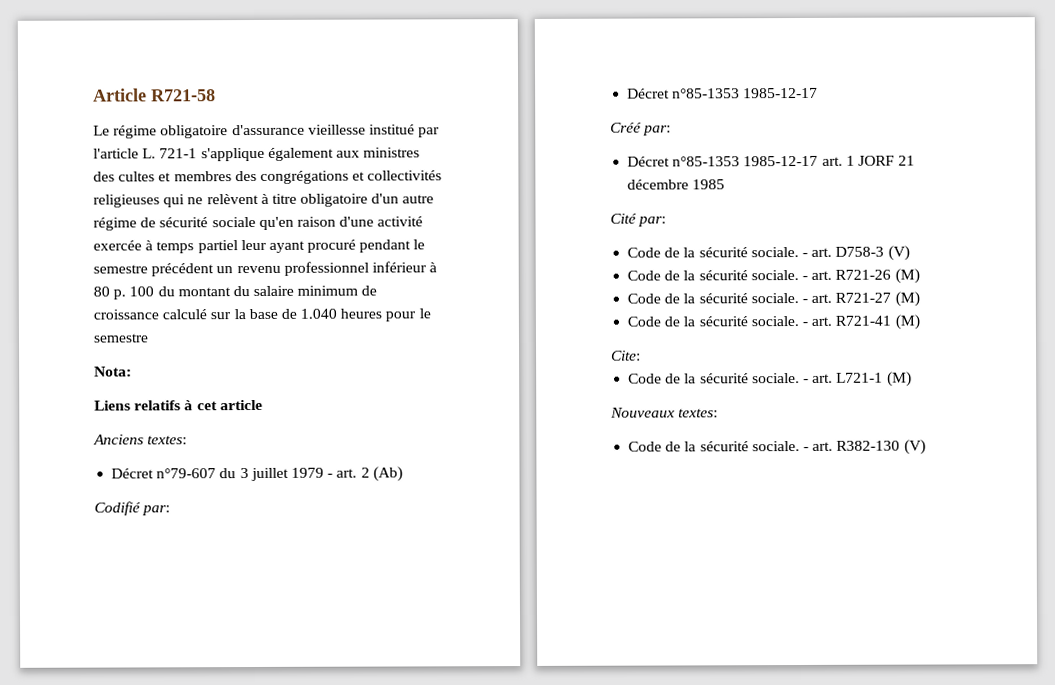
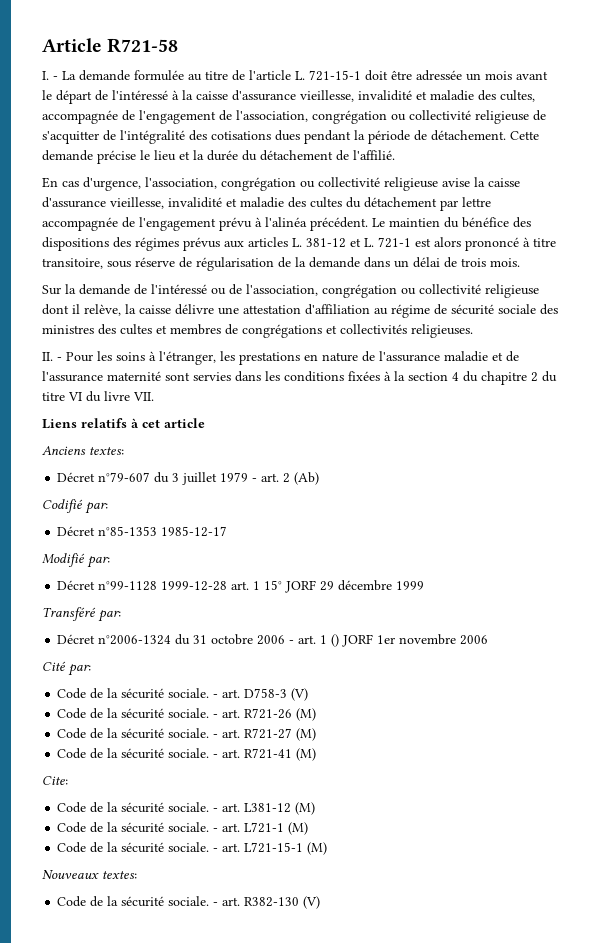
- Le régime obligatoire d'assurance vieillesse institué par l'article L. 721-1 s'applique également aux ministres des cultes et membres des congrégations et collectivités religieuses qui ne relèvent à titre obligatoire d'un autre régime de sécurité sociale qu'en raison d'une activité exercée à temps partiel leur ayant procuré pendant le semestre précédent un revenu professionnel inférieur à 80 p. 100 du montant du salaire minimum de croissance calculé sur la base de 1.040 heures pour le semestre
- Nota:
+ I. - La demande formulée au titre de l'article L. 721-15-1 doit être adressée un mois avant le départ de l'intéressé à la caisse d'assurance vieillesse, invalidité et maladie des cultes, accompagnée de l'engagement de l'association, congrégation ou collectivité religieuse de s'acquitter de l'intégralité des cotisations dues pendant la période de détachement. Cette demande précise le lieu et la durée du détachement de l'affilié.
+ En cas d'urgence, l'association, congrégation ou collectivité religieuse avise la caisse d'assurance vieillesse, invalidité et maladie des cultes du détachement par lettre accompagnée de l'engagement prévu à l'alinéa précédent. Le maintien du bénéfice des dispositions des régimes prévus aux articles L. 381-12 et L. 721-1 est alors prononcé à titre transitoire, sous réserve de régularisation de la demande dans un délai de trois mois.
+ Sur la demande de l'intéressé ou de l'association, congrégation ou collectivité religieuse dont il relève, la caisse délivre une attestation d'affiliation au régime de sécurité sociale des ministres des cultes et membres de congrégations et collectivités religieuses.
+ II. - Pour les soins à l'étranger, les prestations en nature de l'assurance maladie et de l'assurance maternité sont servies dans les conditions fixées à la section 4 du chapitre 2 du titre VI du livre VII.
- Créé par:
- Décret n°85-1353 1985-12-17 art. 1 JORF 21 décembre 1985
+ Modifié par:
+ Décret n°99-1128 1999-12-28 art. 1 15° JORF 29 décembre 1999
+ Transféré par:
+ Décret n°2006-1324 du 31 octobre 2006 - art. 1 () JORF 1er novembre 2006
+ Code de la sécurité sociale. - art. L381-12 (M)
+ Code de la sécurité sociale. - art. L721-15-1 (M)

